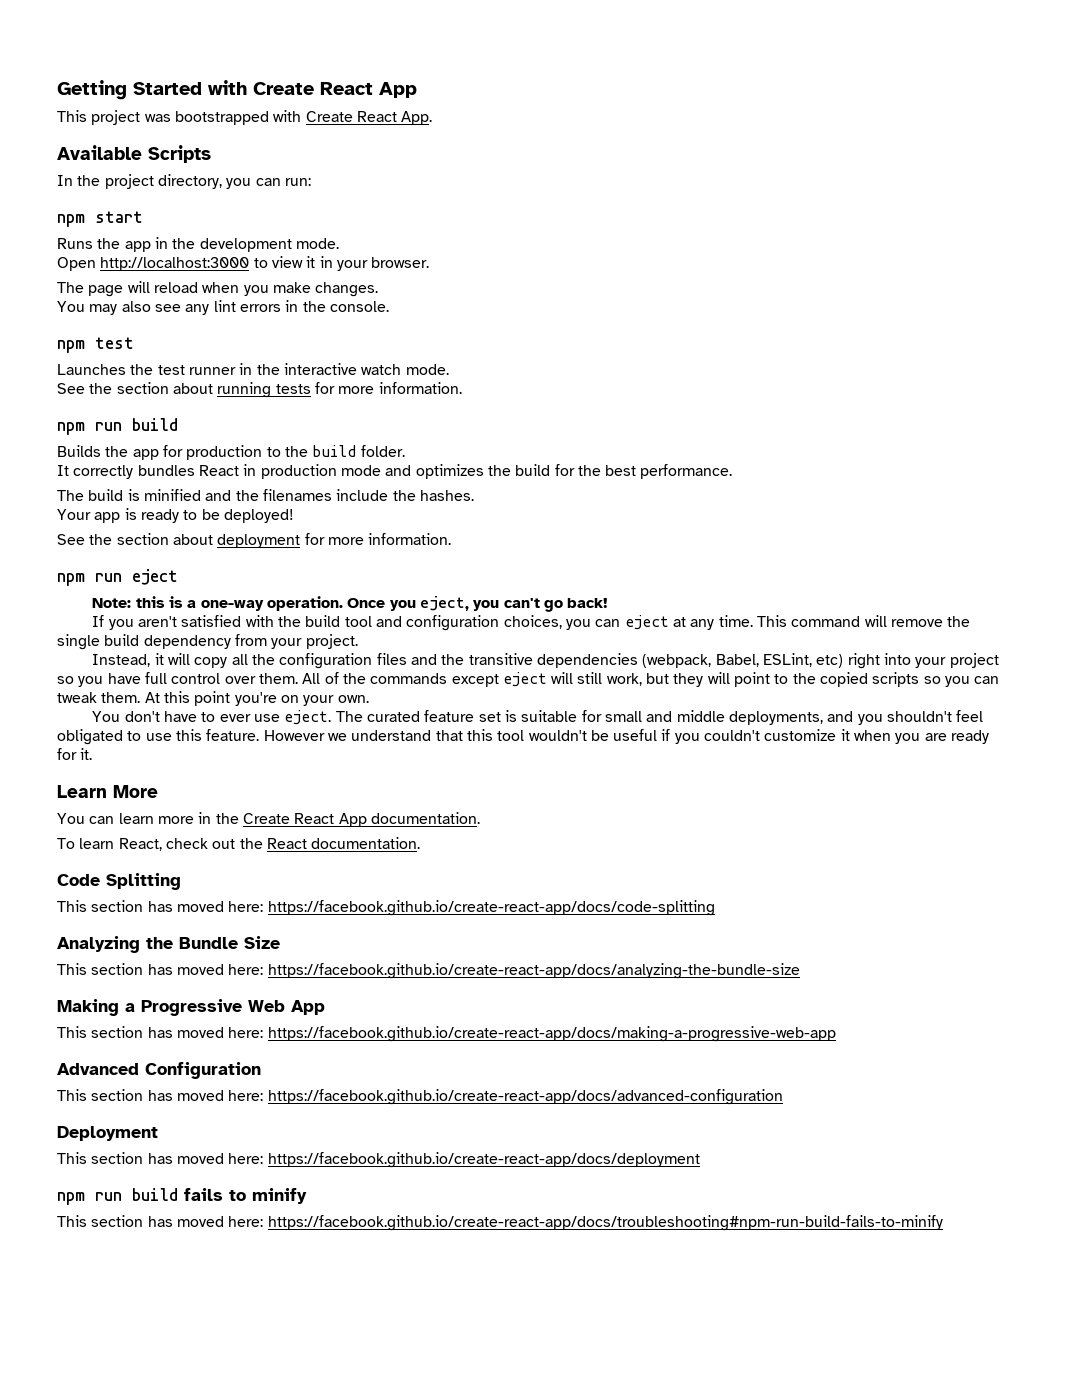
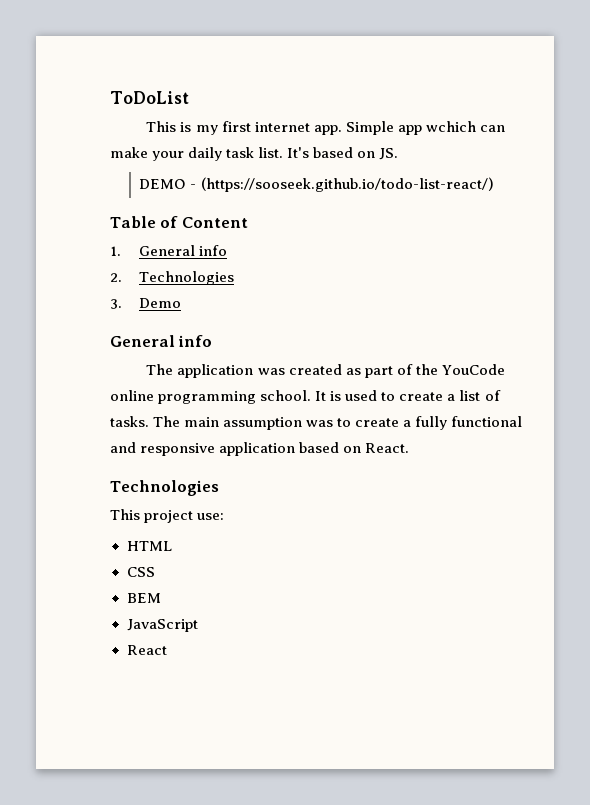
- Getting Started with Create React App
- This project was bootstrapped with Create React App.
- Available Scripts
- In the project directory, you can run:
- npm start
- Runs the app in the development mode.
- Open http://localhost:3000 to view it in your browser.
- The page will reload when you make changes.
- You may also see any lint errors in the console.
- npm test
- Launches the test runner in the interactive watch mode.
- See the section about running tests for more information.
- npm run build
- Builds the app for production to the build folder.
- It correctly bundles React in production mode and optimizes the build for the best performance.
- The build is minified and the filenames include the hashes.
- Your app is ready to be deployed!
- See the section about deployment for more information.
- npm run eject
- Note: this is a one-way operation. Once you eject, you can't go back!
- If you aren't satisfied with the build tool and configuration choices, you can eject at any time. This command will remove the single build dependency from your project.
- Instead, it will copy all the configuration files and the transitive dependencies (webpack, Babel, ESLint, etc) right into your project so you have full control over them. All of the commands except eject will still work, but they will point to the copied scripts so you can tweak them. At this point you're on your own.
- You don't have to ever use eject. The curated feature set is suitable for small and middle deployments, and you shouldn't feel obligated to use this feature. However we understand that this tool wouldn't be useful if you couldn't customize it when you are ready for it.
- Learn More
- You can learn more in the Create React App documentation.
- To learn React, check out the React documentation.
- Code Splitting
- This section has moved here: https://facebook.github.io/create-react-app/docs/code-splitting
- Analyzing the Bundle Size
- This section has moved here: https://facebook.github.io/create-react-app/docs/analyzing-the-bundle-size
- Making a Progressive Web App
- This section has moved here: https://facebook.github.io/create-react-app/docs/making-a-progressive-web-app
- Advanced Configuration
- This section has moved here: https://facebook.github.io/create-react-app/docs/advanced-configuration
- Deployment
- This section has moved here: https://facebook.github.io/create-react-app/docs/deployment
- npm run build fails to minify
- This section has moved here: https://facebook.github.io/create-react-app/docs/troubleshooting#npm-run-build-fails-to-minify
+ ToDoList
+ This is my first internet app. Simple app wchich can make your daily task list. It's based on JS.
+ DEMO - (https://sooseek.github.io/todo-list-react/)
+ Table of Content
+ 1. General info
+ 2. Technologies
+ 3. Demo
+ General info
+ The application was created as part of the YouCode online programming school. It is used to create a list of tasks. The main assumption was to create a fully functional and responsive application based on React.
+ Technologies
+ This project use:
+ HTML
+ CSS
+ BEM
+ JavaScript
+ React

